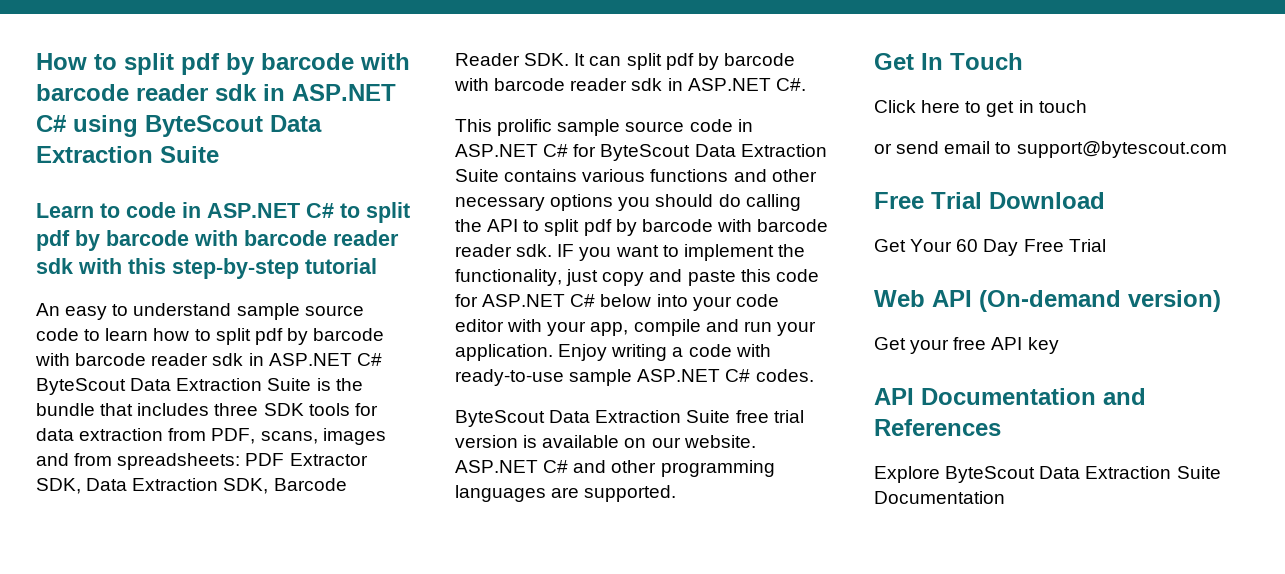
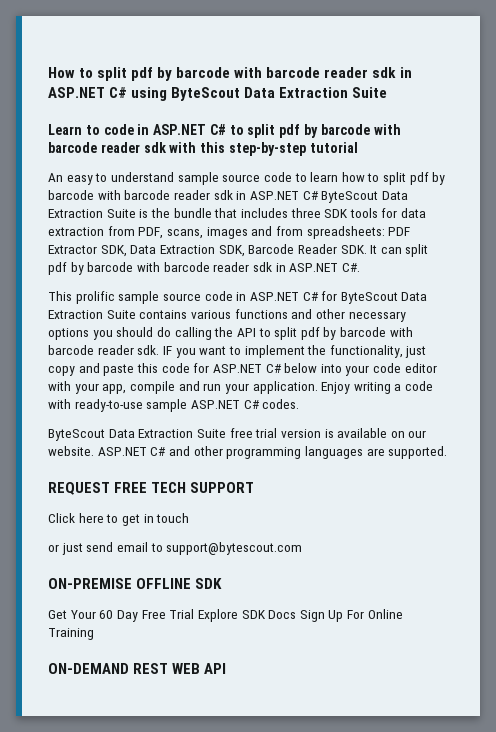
- Get In Touch
+ REQUEST FREE TECH SUPPORT
- or send email to support@bytescout.com
+ or just send email to support@bytescout.com
- Free Trial Download
+ ON-PREMISE OFFLINE SDK
- Get Your 60 Day Free Trial
- Web API (On-demand version)
- Get your free API key
- API Documentation and References
- Explore ByteScout Data Extraction Suite Documentation
+ Get Your 60 Day Free Trial Explore SDK Docs Sign Up For Online Training
+ ON-DEMAND REST WEB API

